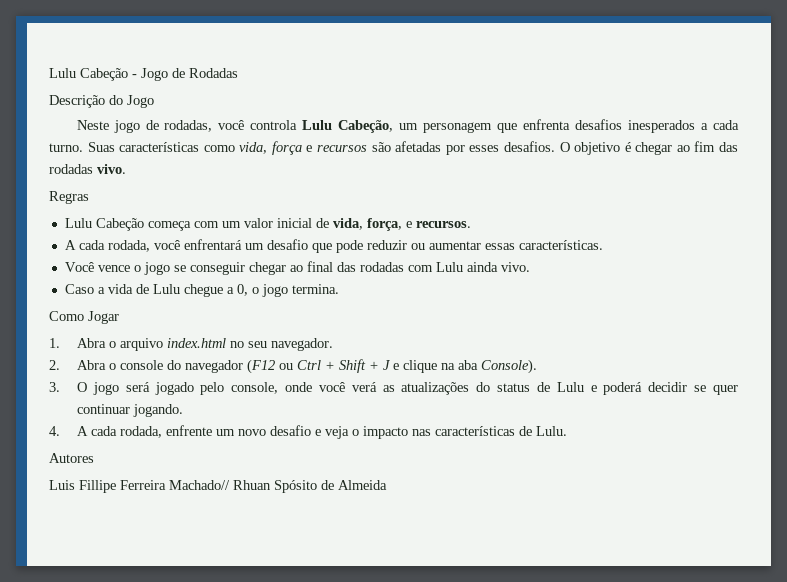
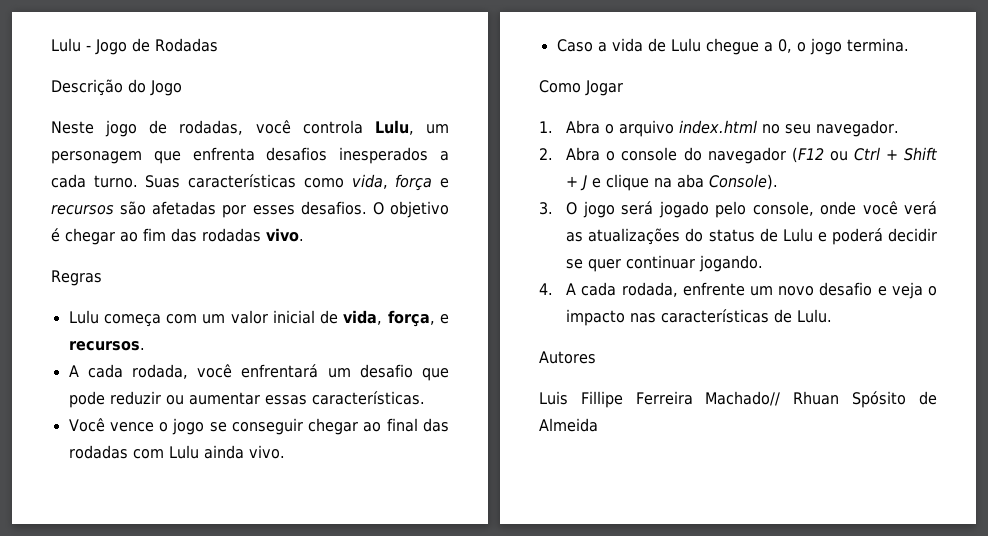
- Lulu Cabeção - Jogo de Rodadas
+ Lulu - Jogo de Rodadas
- Neste jogo de rodadas, você controla Lulu Cabeção, um personagem que enfrenta desafios inesperados a cada turno.
+ Neste jogo de rodadas, você controla Lulu, um personagem que enfrenta desafios inesperados a cada turno.
- Lulu Cabeção começa com um valor inicial de vida, força, e recursos.
+ Lulu começa com um valor inicial de vida, força, e recursos.

